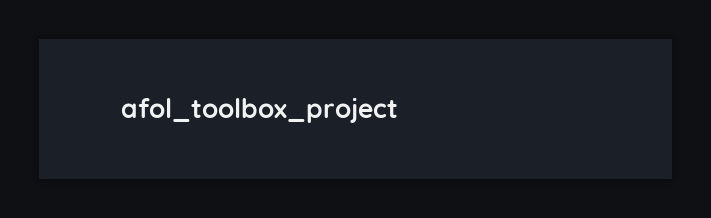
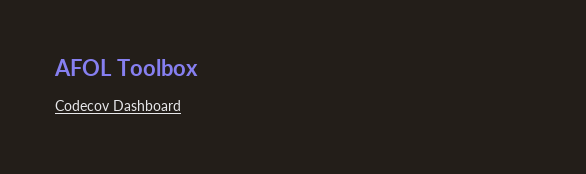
- afol_toolbox_project
+ AFOL Toolbox
+ Codecov Dashboard

